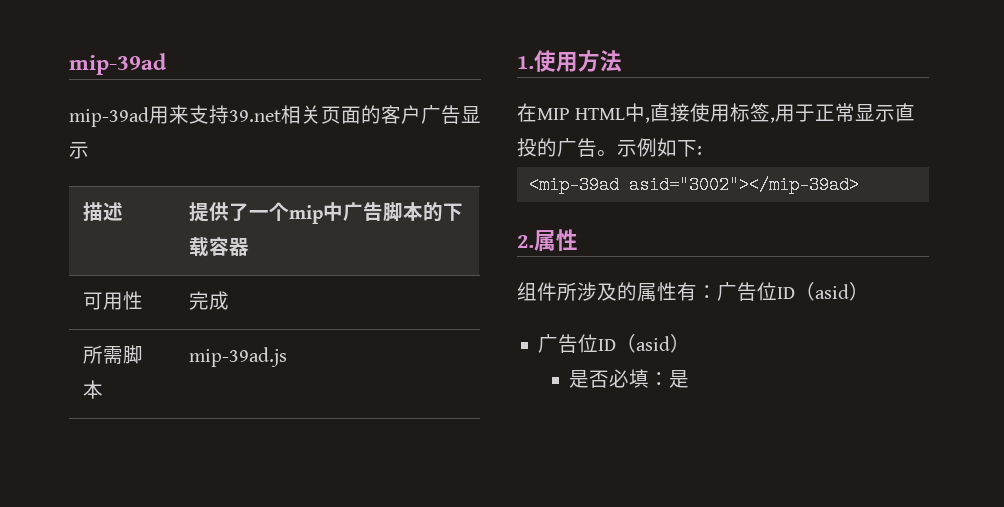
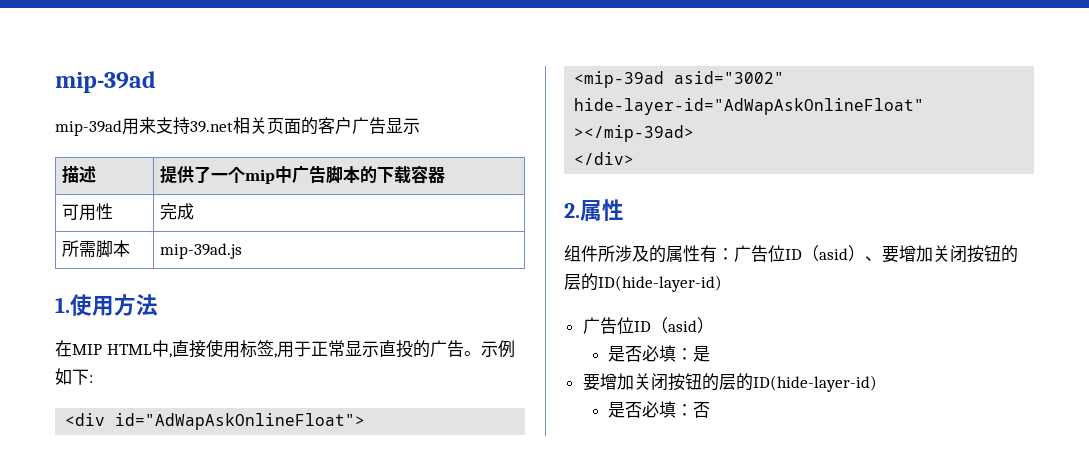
+ <div id="AdWapAskOnlineFloat">
- <mip-39ad asid="3002"></mip-39ad>
+ <mip-39ad asid="3002" hide-layer-id="AdWapAskOnlineFloat" ></mip-39ad>
+ </div>
- 组件所涉及的属性有：广告位ID（asid）
+ 组件所涉及的属性有：广告位ID（asid）、要增加关闭按钮的层的ID(hide-layer-id)
  是否必填：是
+ 要增加关闭按钮的层的ID(hide-layer-id)
+ 是否必填：否

